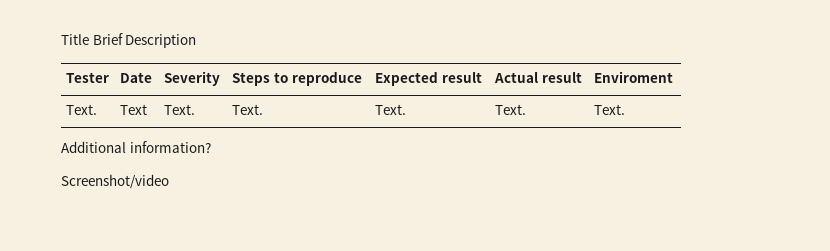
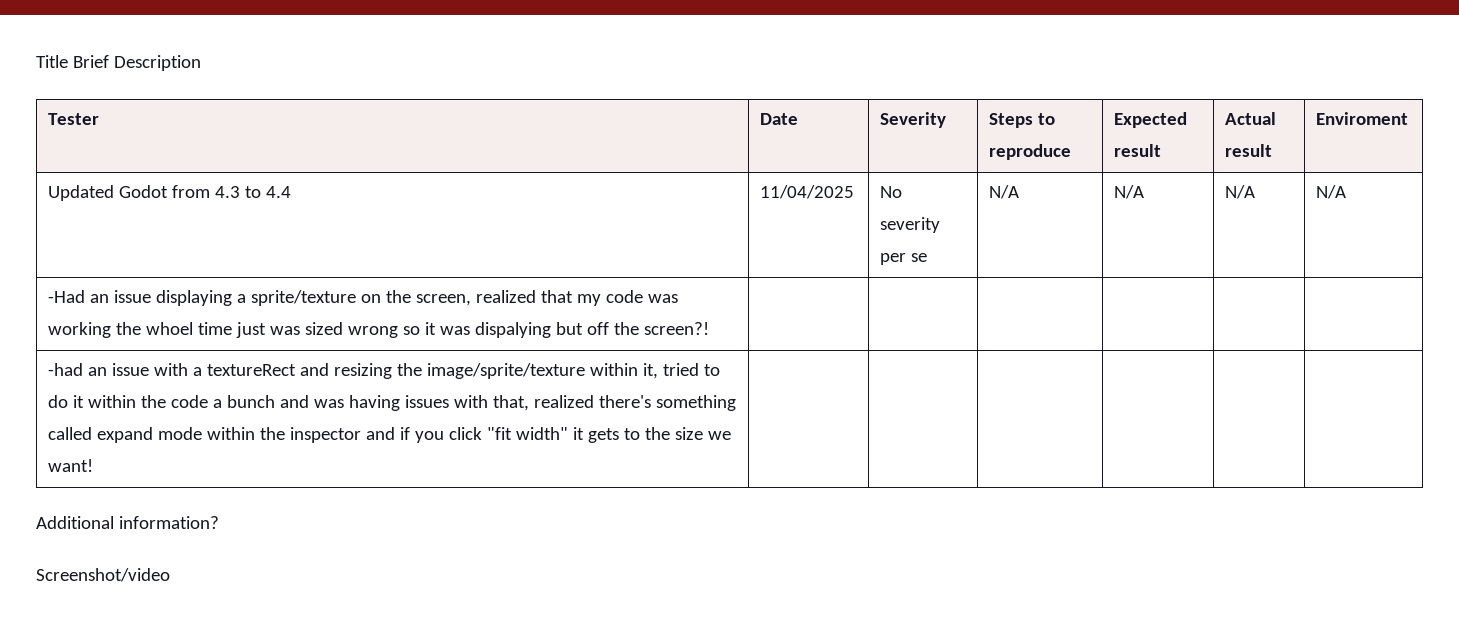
- Text. | Text | Text. | Text. | Text. | Text. | Text.
+ Updated Godot from 4.3 to 4.4 | 11/04/2025 | No severity per se | N/A | N/A | N/A | N/A
+ -Had an issue displaying a sprite/texture on the screen, realized that my code was working the whoel time just was sized wrong so it was dispalying but off the screen?! | | | | | |
+ -had an issue with a textureRect and resizing the image/sprite/texture within it, tried to do it within the code a bunch and was having issues with that, realized there's something called expand mode within the inspector and if you click "fit width" it gets to the size we want!

